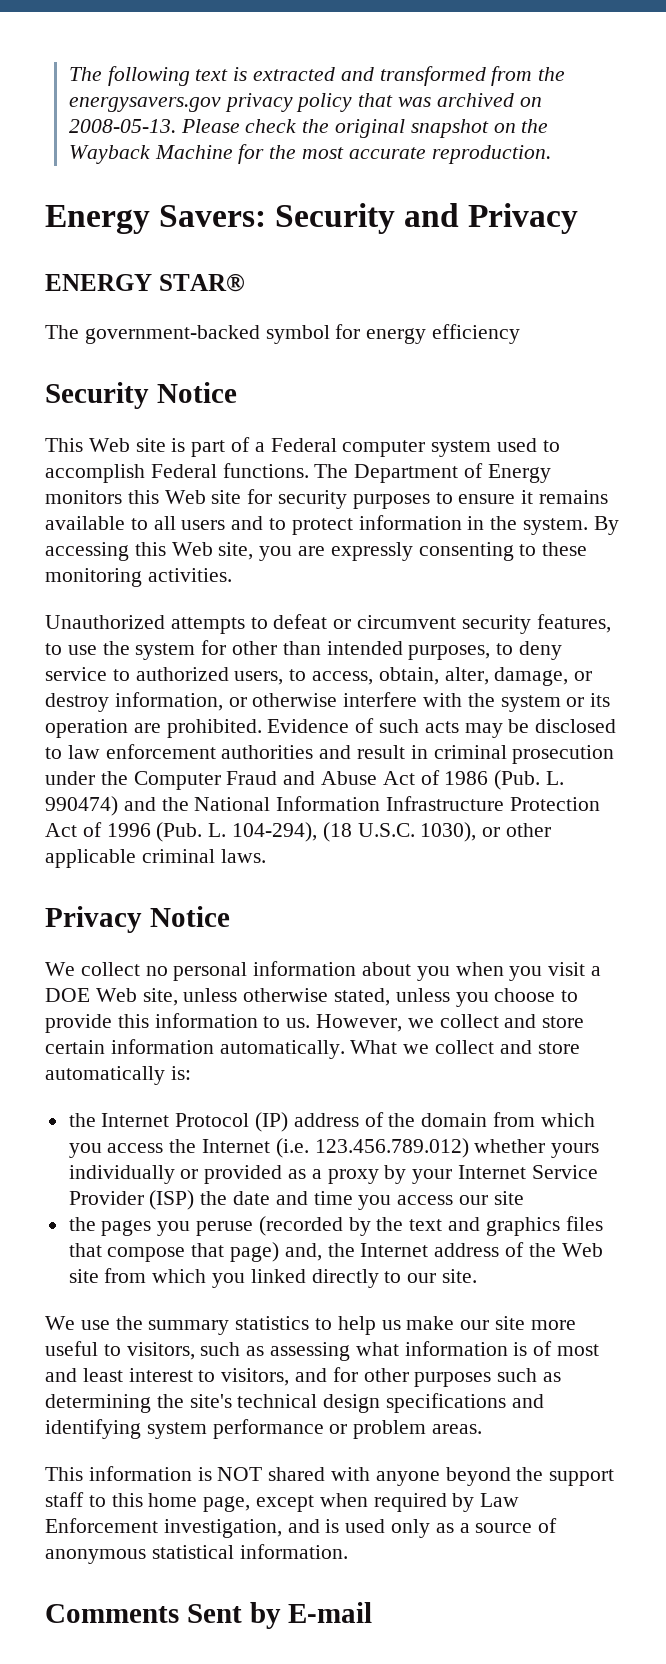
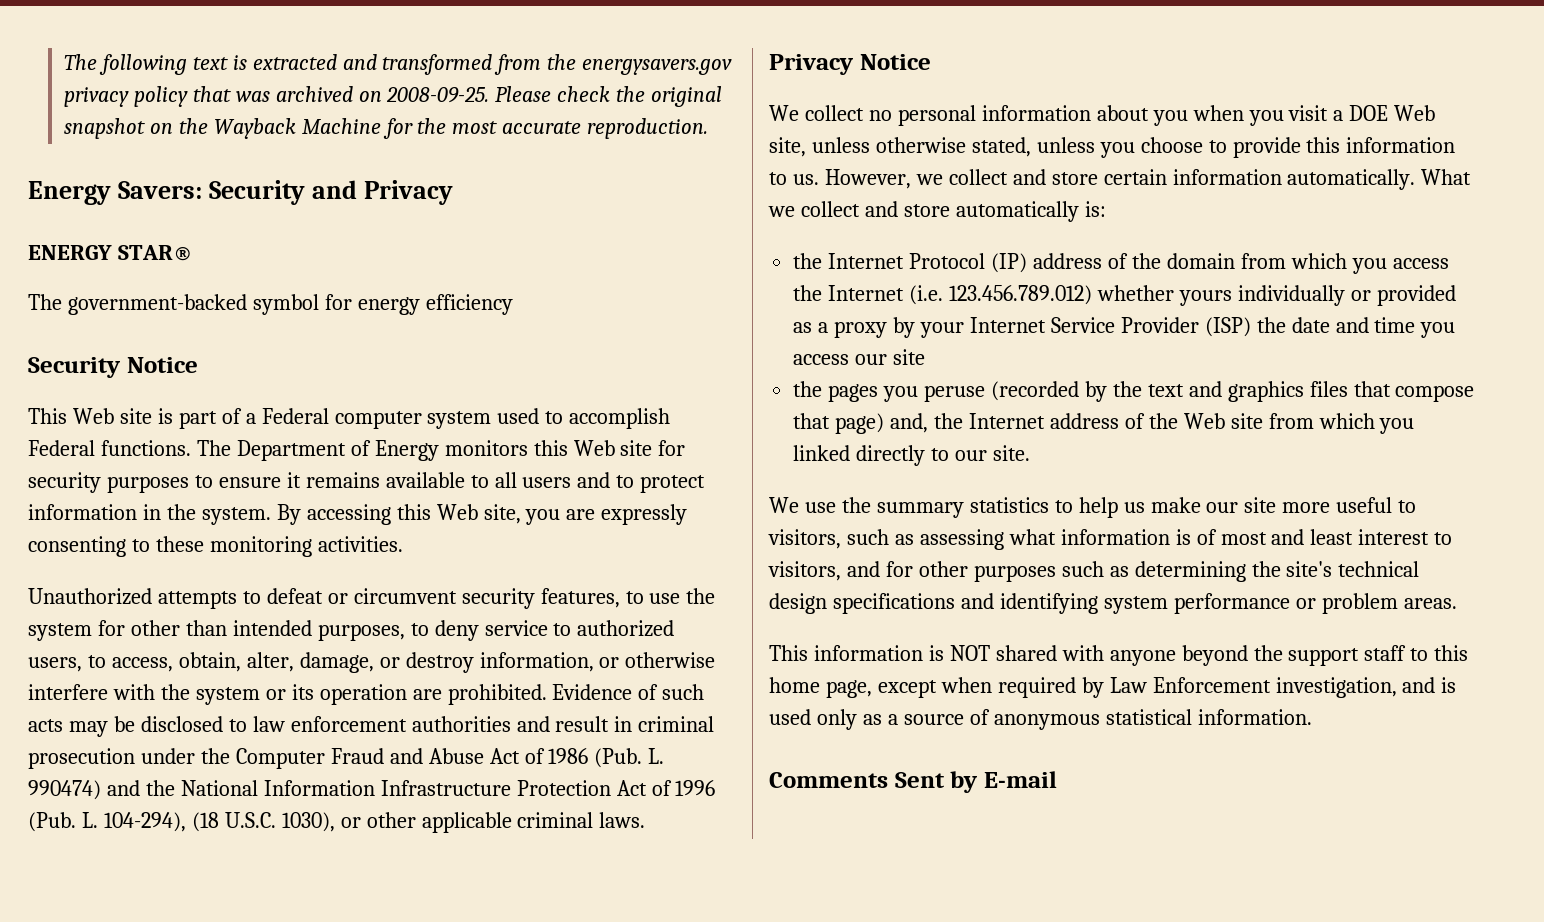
- The following text is extracted and transformed from the energysavers.gov privacy policy that was archived on 2008-05-13.
+ The following text is extracted and transformed from the energysavers.gov privacy policy that was archived on 2008-09-25.

